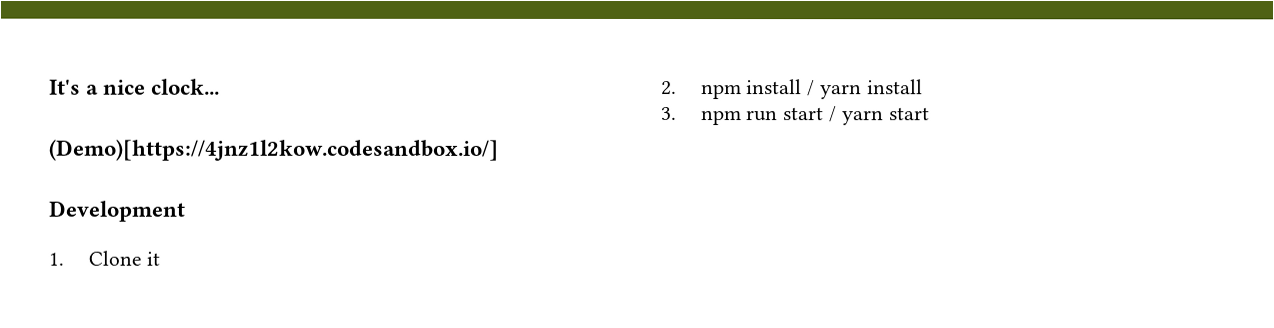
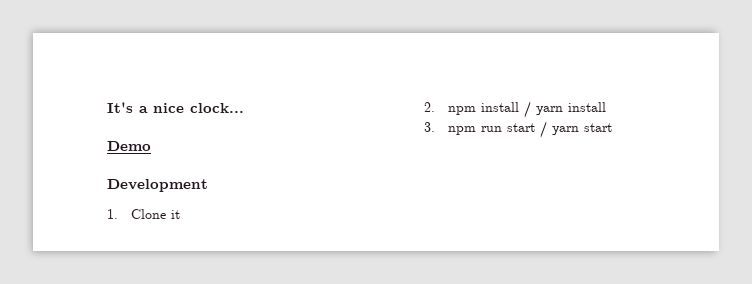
- (Demo)[https://4jnz1l2kow.codesandbox.io/]
+ Demo

